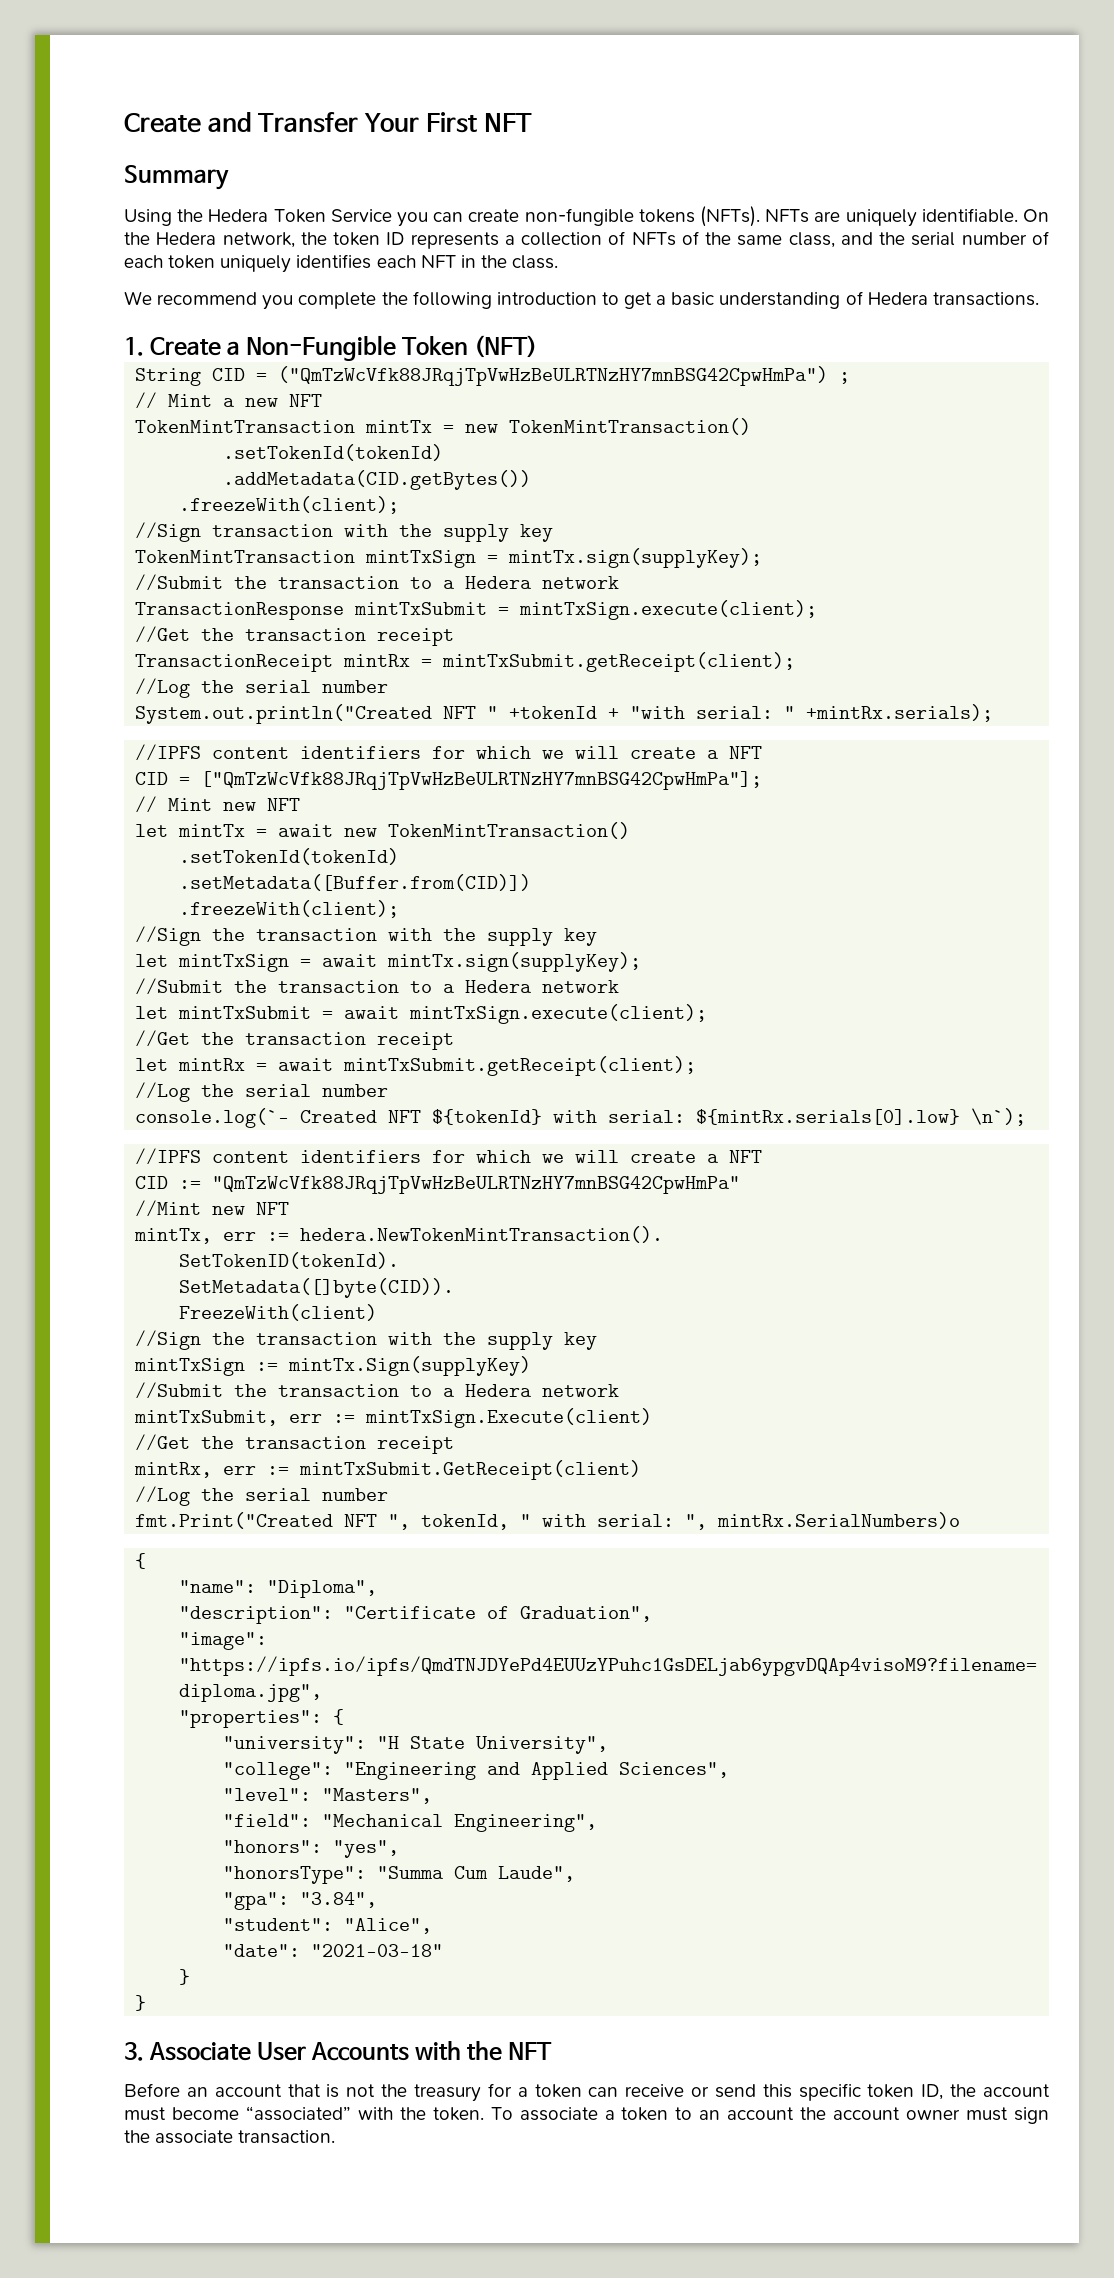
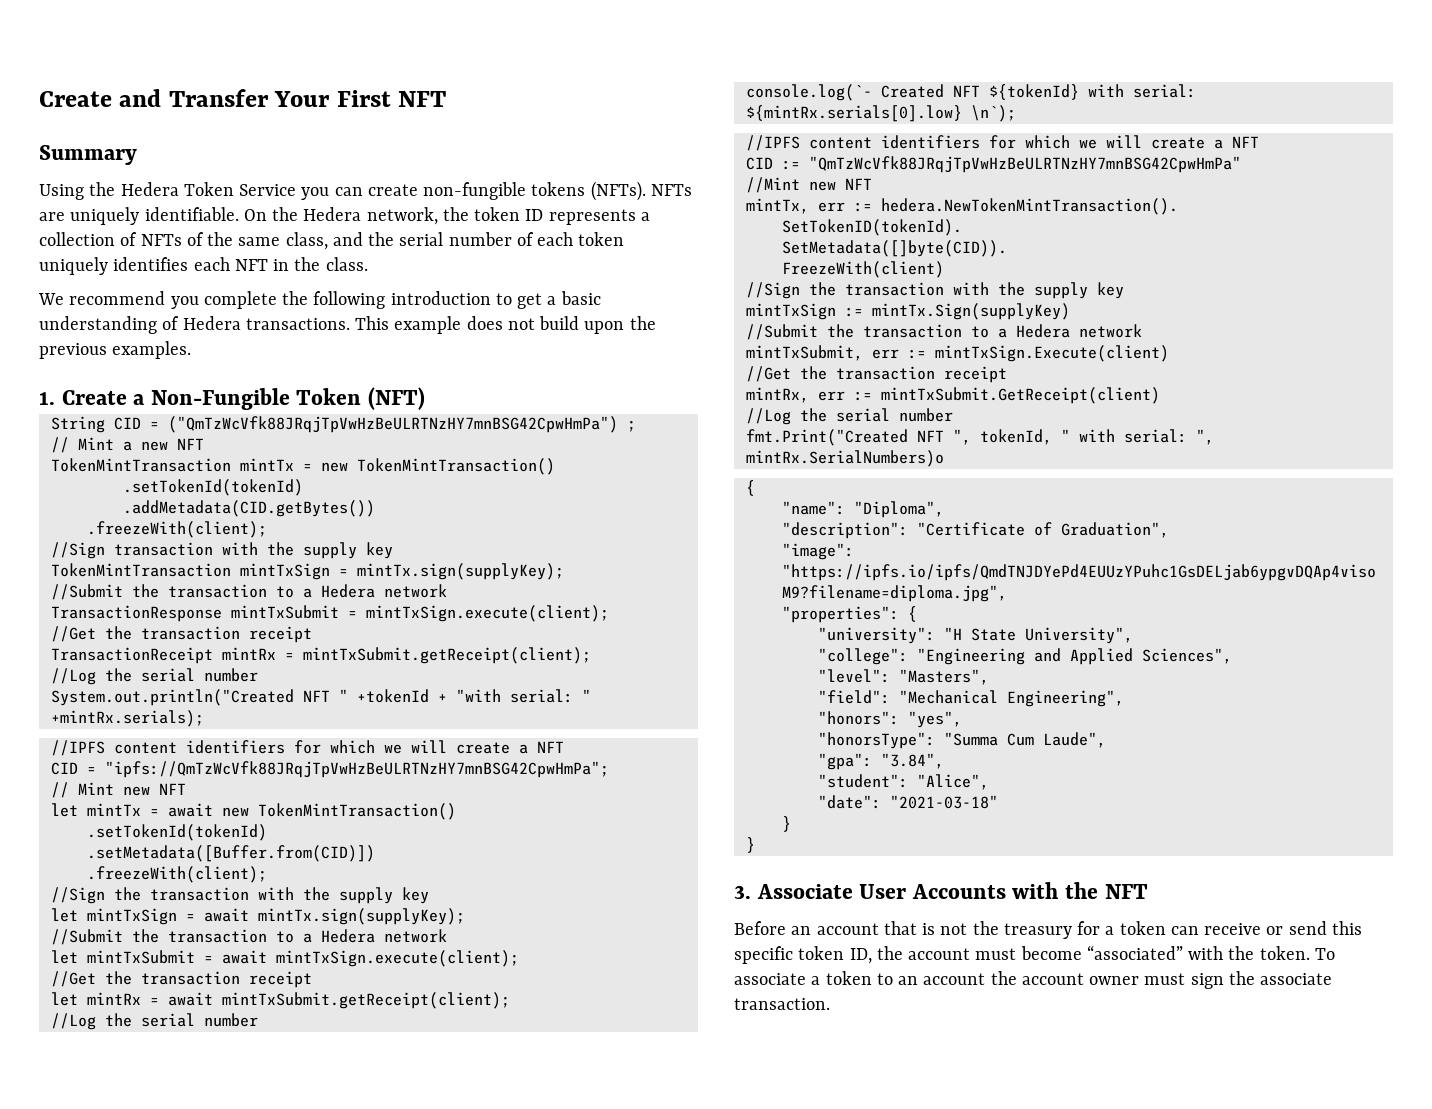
+ This example does not build upon the previous examples.
- CID = ["QmTzWcVfk88JRqjTpVwHzBeULRTNzHY7mnBSG42CpwHmPa"];
+ CID = "ipfs://QmTzWcVfk88JRqjTpVwHzBeULRTNzHY7mnBSG42CpwHmPa";

